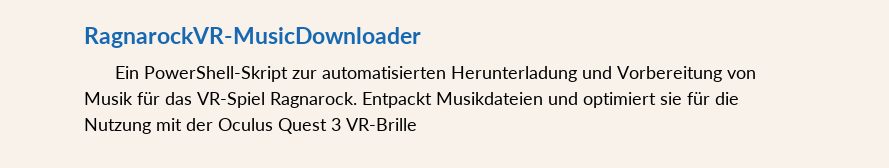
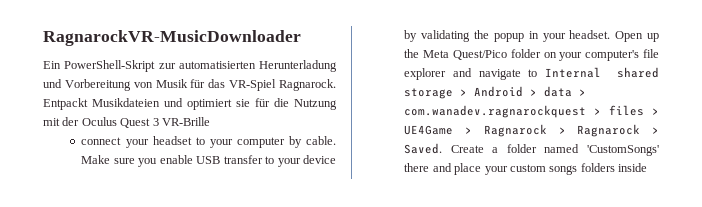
+ connect your headset to your computer by cable. Make sure you enable USB transfer to your device by validating the popup in your headset. Open up the Meta Quest/Pico folder on your computer's file explorer and navigate to Internal shared storage > Android > data > com.wanadev.ragnarockquest > files > UE4Game > Ragnarock > Ragnarock > Saved. Create a folder named 'CustomSongs' there and place your custom songs folders inside

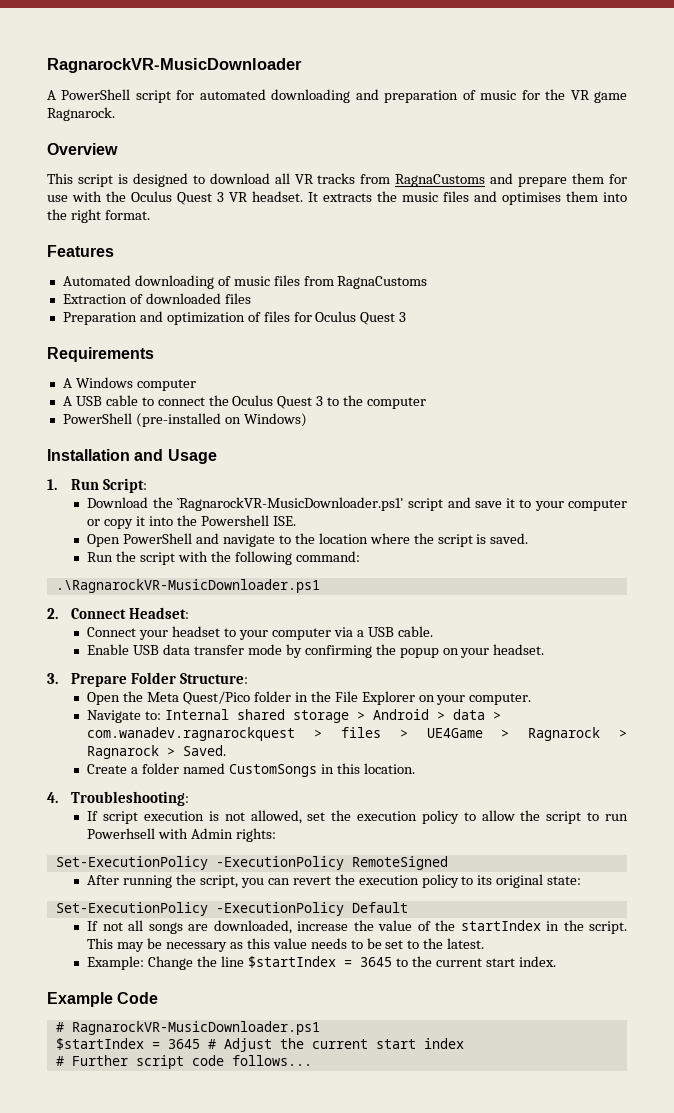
- Ein PowerShell-Skript zur automatisierten Herunterladung und Vorbereitung von Musik für das VR-Spiel Ragnarock. Entpackt Musikdateien und optimiert sie für die Nutzung mit der Oculus Quest 3 VR-Brille
- connect your headset to your computer by cable. Make sure you enable USB transfer to your device by validating the popup in your headset. Open up the Meta Quest/Pico folder on your computer's file explorer and navigate to Internal shared storage > Android > data > com.wanadev.ragnarockquest > files > UE4Game > Ragnarock > Ragnarock > Saved. Create a folder named 'CustomSongs' there and place your custom songs folders inside
+ A PowerShell script for automated downloading and preparation of music for the VR game Ragnarock.
+ Overview
+ This script is designed to download all VR tracks from RagnaCustoms and prepare them for use with the Oculus Quest 3 VR headset. It extracts the music files and optimises them into the right format.
+ Features
+ Automated downloading of music files from RagnaCustoms
+ Extraction of downloaded files
+ Preparation and optimization of files for Oculus Quest 3
+ Requirements
+ A Windows computer
+ A USB cable to connect the Oculus Quest 3 to the computer
+ PowerShell (pre-installed on Windows)
+ Installation and Usage
+ 1. Run Script:
+ Download the `RagnarockVR-MusicDownloader.ps1' script and save it to your computer or copy it into the Powershell ISE.
+ Open PowerShell and navigate to the location where the script is saved.
+ Run the script with the following command:
+ .\RagnarockVR-MusicDownloader.ps1
+ 2. Connect Headset:
+ Connect your headset to your computer via a USB cable.
+ Enable USB data transfer mode by confirming the popup on your headset.
+ 3. Prepare Folder Structure:
+ Open the Meta Quest/Pico folder in the File Explorer on your computer.
+ Navigate to: Internal shared storage > Android > data > com.wanadev.ragnarockquest > files > UE4Game > Ragnarock > Ragnarock > Saved.
+ Create a folder named CustomSongs in this location.
+ 4. Troubleshooting:
+ If script execution is not allowed, set the execution policy to allow the script to run Powerhsell with Admin rights:
+ Set-ExecutionPolicy -ExecutionPolicy RemoteSigned
+ After running the script, you can revert the execution policy to its original state:
+ Set-ExecutionPolicy -ExecutionPolicy Default
+ If not all songs are downloaded, increase the value of the startIndex in the script. This may be necessary as this value needs to be set to the latest.
+ Example: Change the line $startIndex = 3645 to the current start index.
+ Example Code
+ # RagnarockVR-MusicDownloader.ps1
+ $startIndex = 3645 # Adjust the current start index
+ # Further script code follows...

